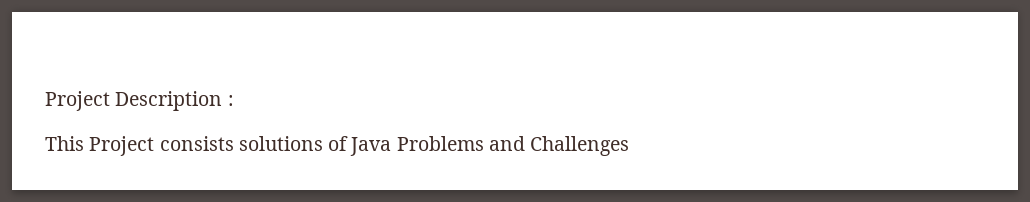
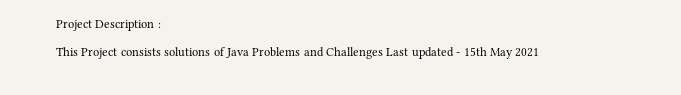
- This Project consists solutions of Java Problems and Challenges
+ This Project consists solutions of Java Problems and Challenges Last updated - 15th May 2021

